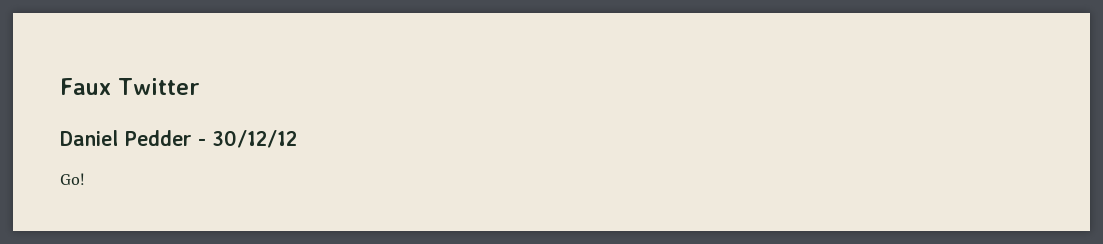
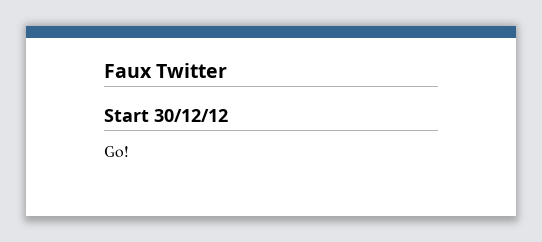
- Daniel Pedder - 30/12/12
+ Start 30/12/12

